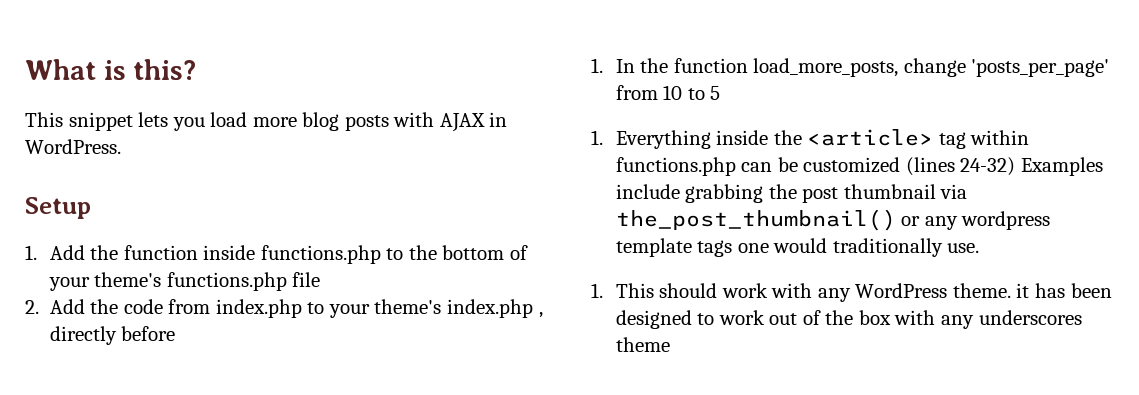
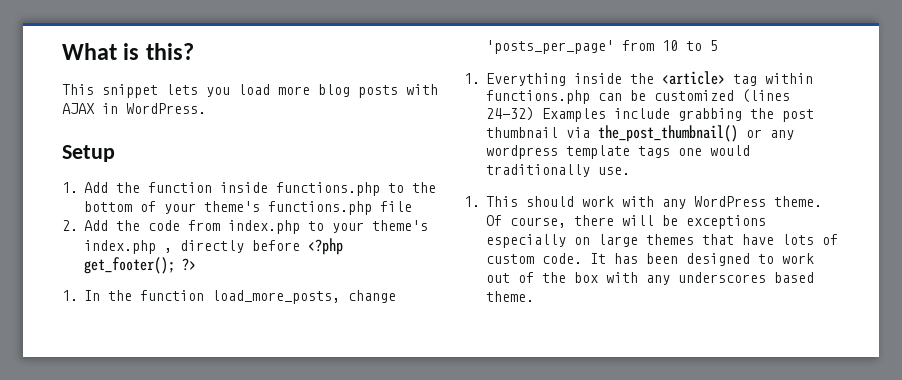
- 2. Add the code from index.php to your theme's index.php , directly before
+ 2. Add the code from index.php to your theme's index.php , directly before <?php get_footer(); ?>
- 1. This should work with any WordPress theme. it has been designed to work out of the box with any underscores theme
+ 1. This should work with any WordPress theme. Of course, there will be exceptions especially on large themes that have lots of custom code. It has been designed to work out of the box with any underscores based theme.

